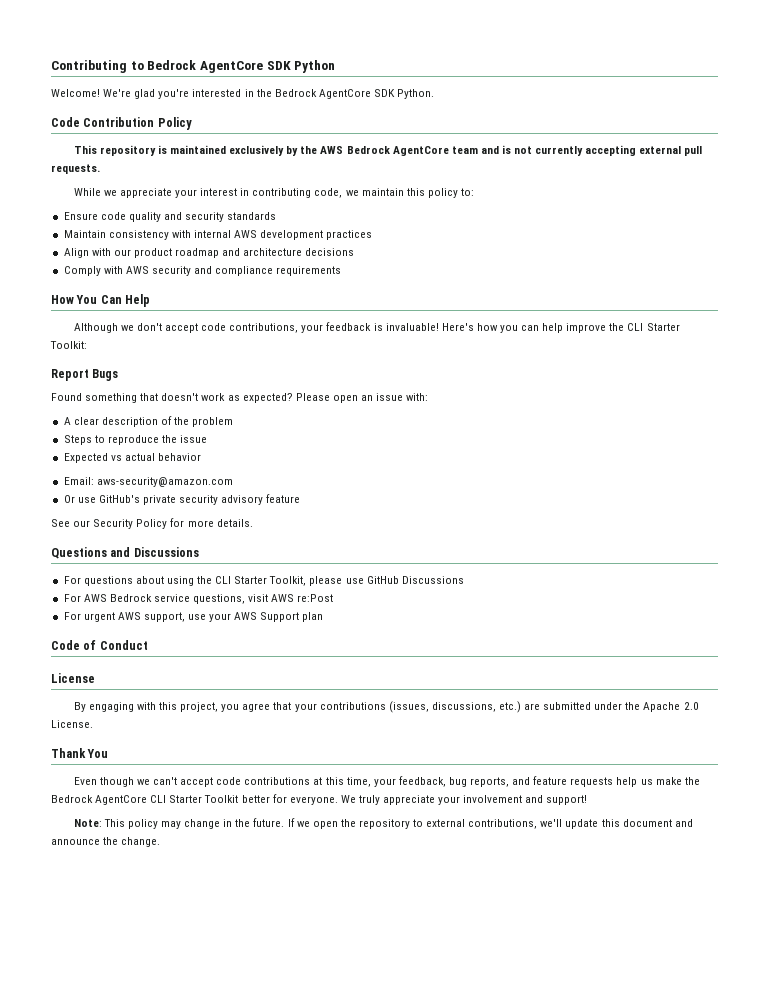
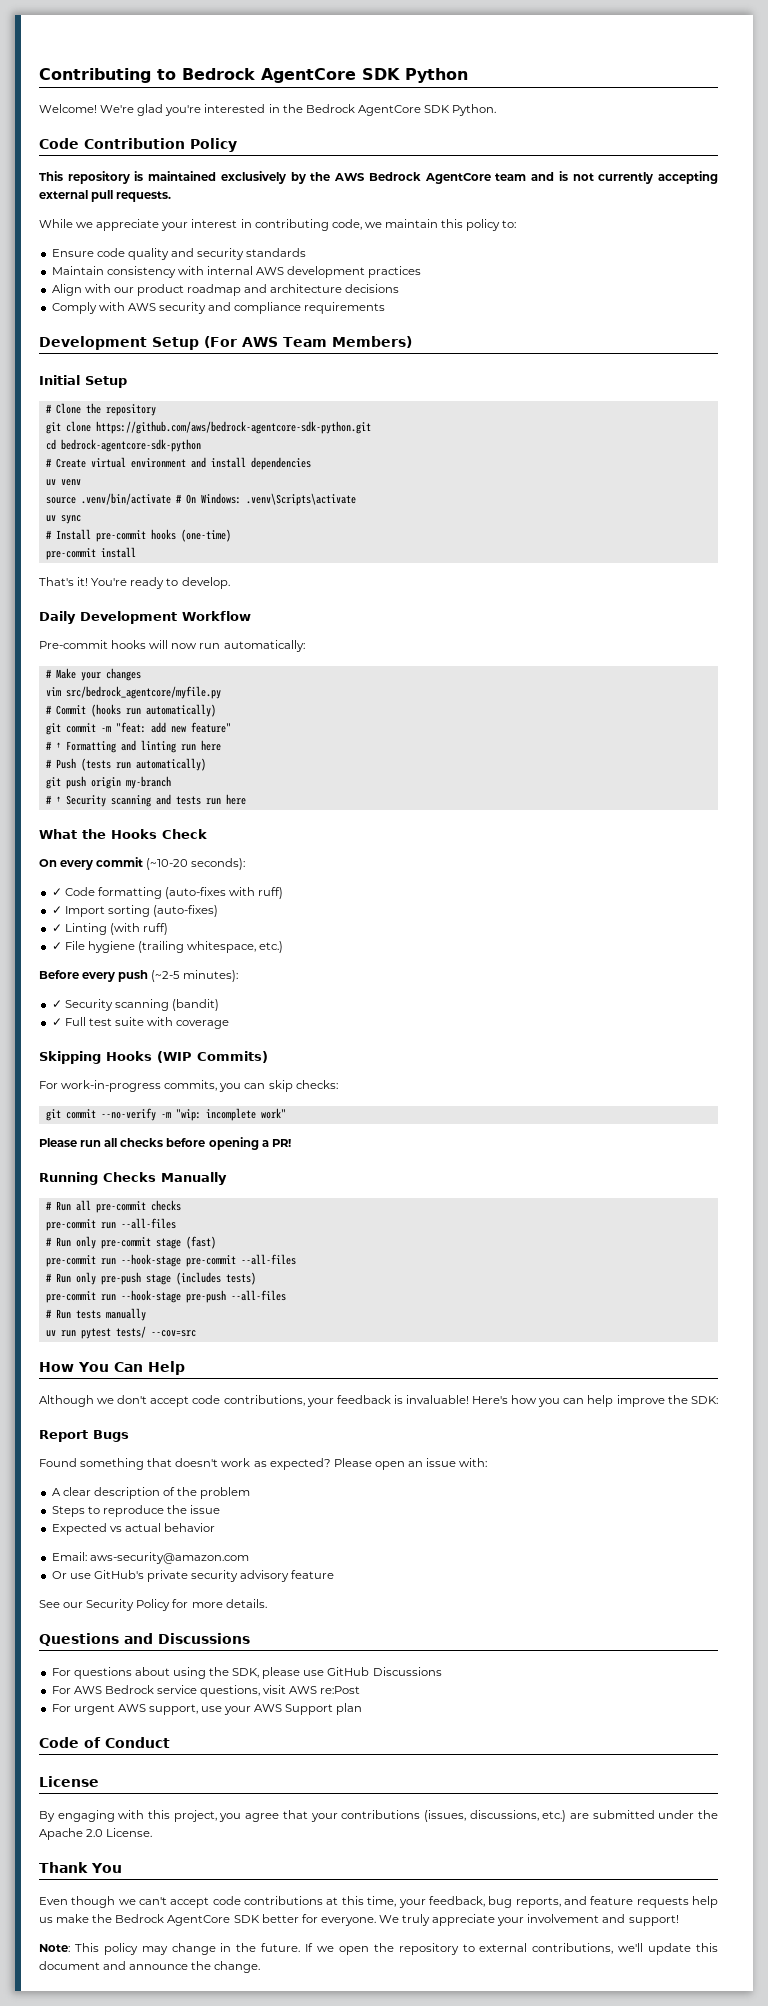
+ Development Setup (For AWS Team Members)
+ Initial Setup
+ # Clone the repository
+ git clone https://github.com/aws/bedrock-agentcore-sdk-python.git
+ cd bedrock-agentcore-sdk-python
+ # Create virtual environment and install dependencies
+ uv venv
+ source .venv/bin/activate # On Windows: .venv\Scripts\activate
+ uv sync
+ # Install pre-commit hooks (one-time)
+ pre-commit install
+ That's it! You're ready to develop.
+ Daily Development Workflow
+ Pre-commit hooks will now run automatically:
+ # Make your changes
+ vim src/bedrock_agentcore/myfile.py
+ # Commit (hooks run automatically)
+ git commit -m "feat: add new feature"
+ # ↑ Formatting and linting run here
+ # Push (tests run automatically)
+ git push origin my-branch
+ # ↑ Security scanning and tests run here
+ What the Hooks Check
+ On every commit (~10-20 seconds):
+ ✓ Code formatting (auto-fixes with ruff)
+ ✓ Import sorting (auto-fixes)
+ ✓ Linting (with ruff)
+ ✓ File hygiene (trailing whitespace, etc.)
+ Before every push (~2-5 minutes):
+ ✓ Security scanning (bandit)
+ ✓ Full test suite with coverage
+ Skipping Hooks (WIP Commits)
+ For work-in-progress commits, you can skip checks:
+ git commit --no-verify -m "wip: incomplete work"
+ Please run all checks before opening a PR!
+ Running Checks Manually
+ # Run all pre-commit checks
+ pre-commit run --all-files
+ # Run only pre-commit stage (fast)
+ pre-commit run --hook-stage pre-commit --all-files
+ # Run only pre-push stage (includes tests)
+ pre-commit run --hook-stage pre-push --all-files
+ # Run tests manually
+ uv run pytest tests/ --cov=src
- Here's how you can help improve the CLI Starter Toolkit:
+ Here's how you can help improve the SDK:
- For questions about using the CLI Starter Toolkit, please use GitHub Discussions
+ For questions about using the SDK, please use GitHub Discussions
- Even though we can't accept code contributions at this time, your feedback, bug reports, and feature requests help us make the Bedrock AgentCore CLI Starter Toolkit better for everyone.
+ Even though we can't accept code contributions at this time, your feedback, bug reports, and feature requests help us make the Bedrock AgentCore SDK better for everyone.

